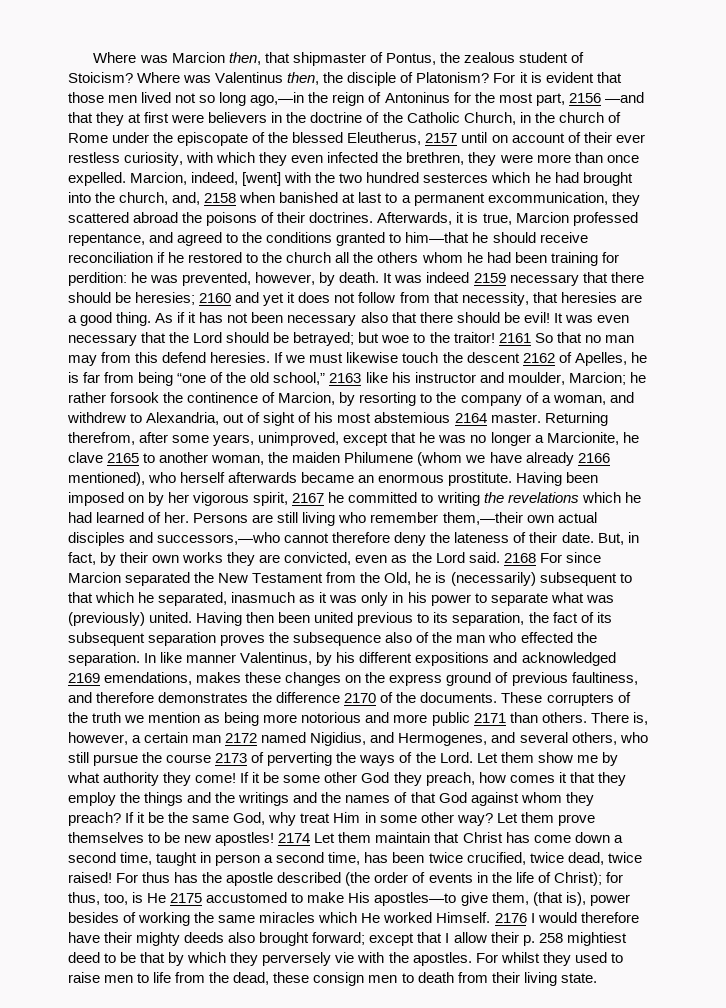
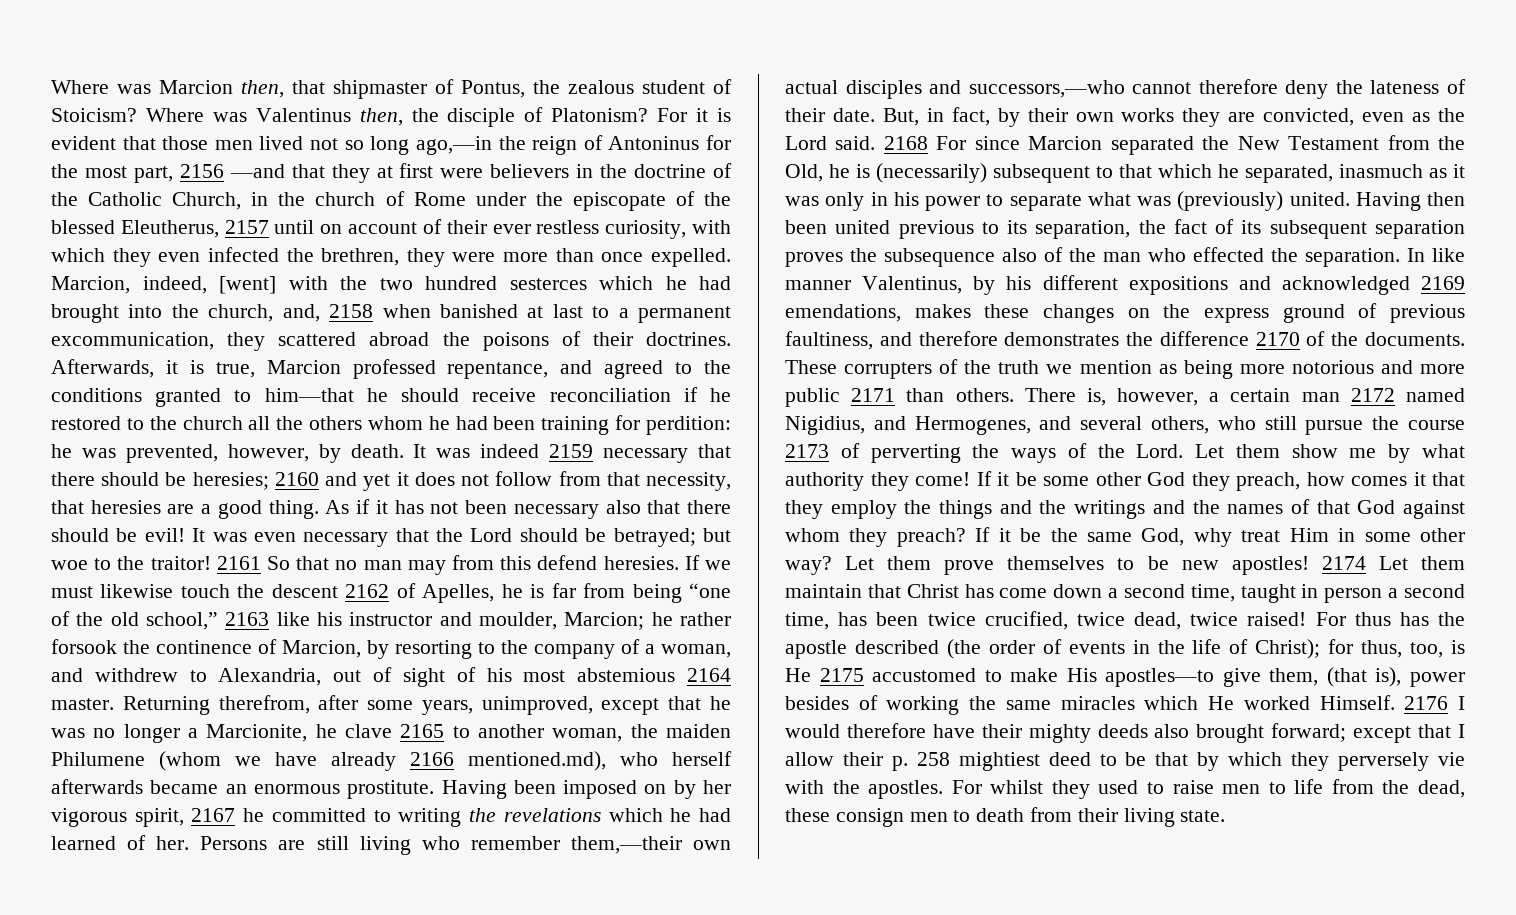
- Returning therefrom, after some years, unimproved, except that he was no longer a Marcionite, he clave 2165 to another woman, the maiden Philumene (whom we have already 2166 mentioned), who herself afterwards became an enormous prostitute.
+ Returning therefrom, after some years, unimproved, except that he was no longer a Marcionite, he clave 2165 to another woman, the maiden Philumene (whom we have already 2166 mentioned.md), who herself afterwards became an enormous prostitute.

